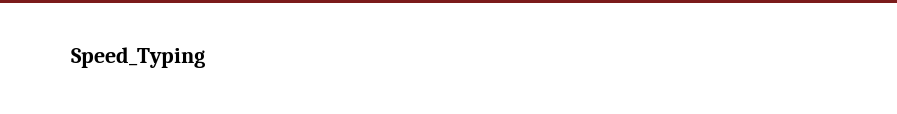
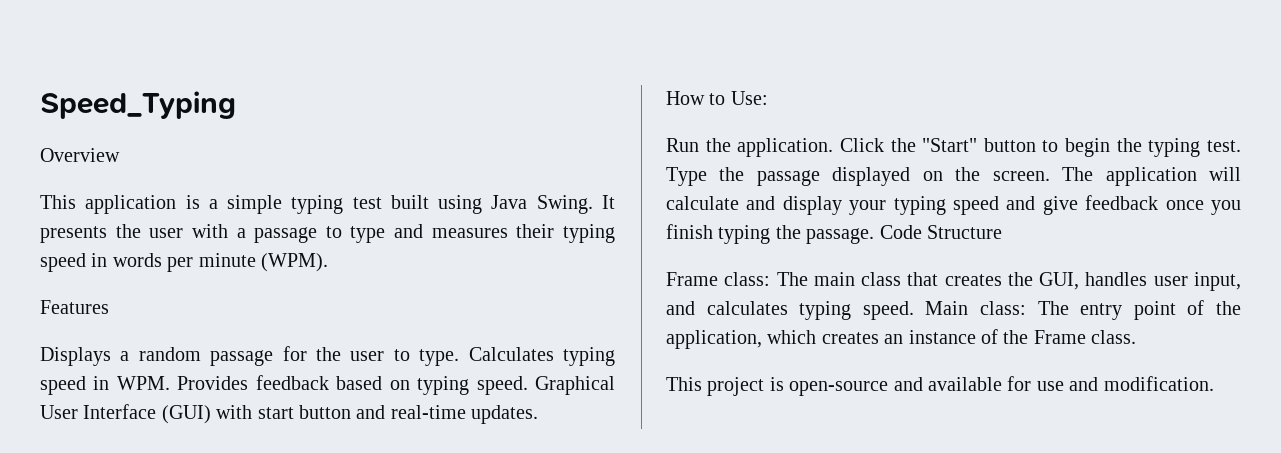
+ Overview
+ This application is a simple typing test built using Java Swing. It presents the user with a passage to type and measures their typing speed in words per minute (WPM).
+ Features
+ Displays a random passage for the user to type. Calculates typing speed in WPM. Provides feedback based on typing speed. Graphical User Interface (GUI) with start button and real-time updates.
+ How to Use:
+ Run the application. Click the "Start" button to begin the typing test. Type the passage displayed on the screen. The application will calculate and display your typing speed and give feedback once you finish typing the passage. Code Structure
+ Frame class: The main class that creates the GUI, handles user input, and calculates typing speed. Main class: The entry point of the application, which creates an instance of the Frame class.
+ This project is open-source and available for use and modification.

